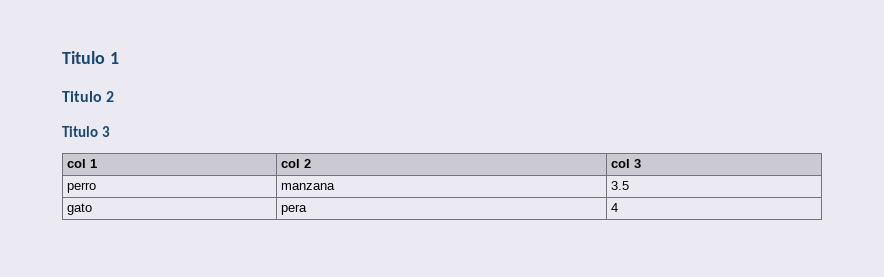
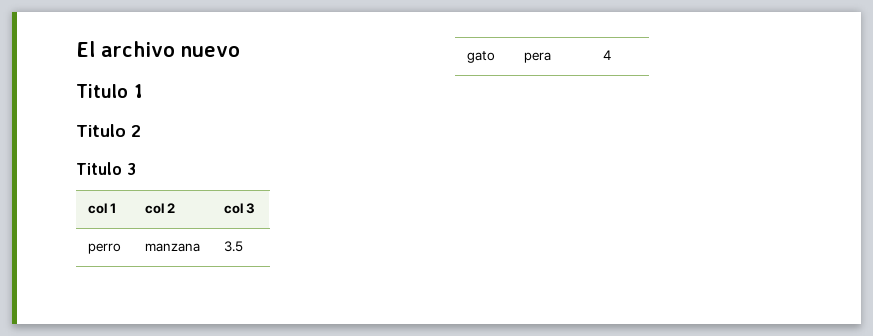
+ El archivo nuevo

